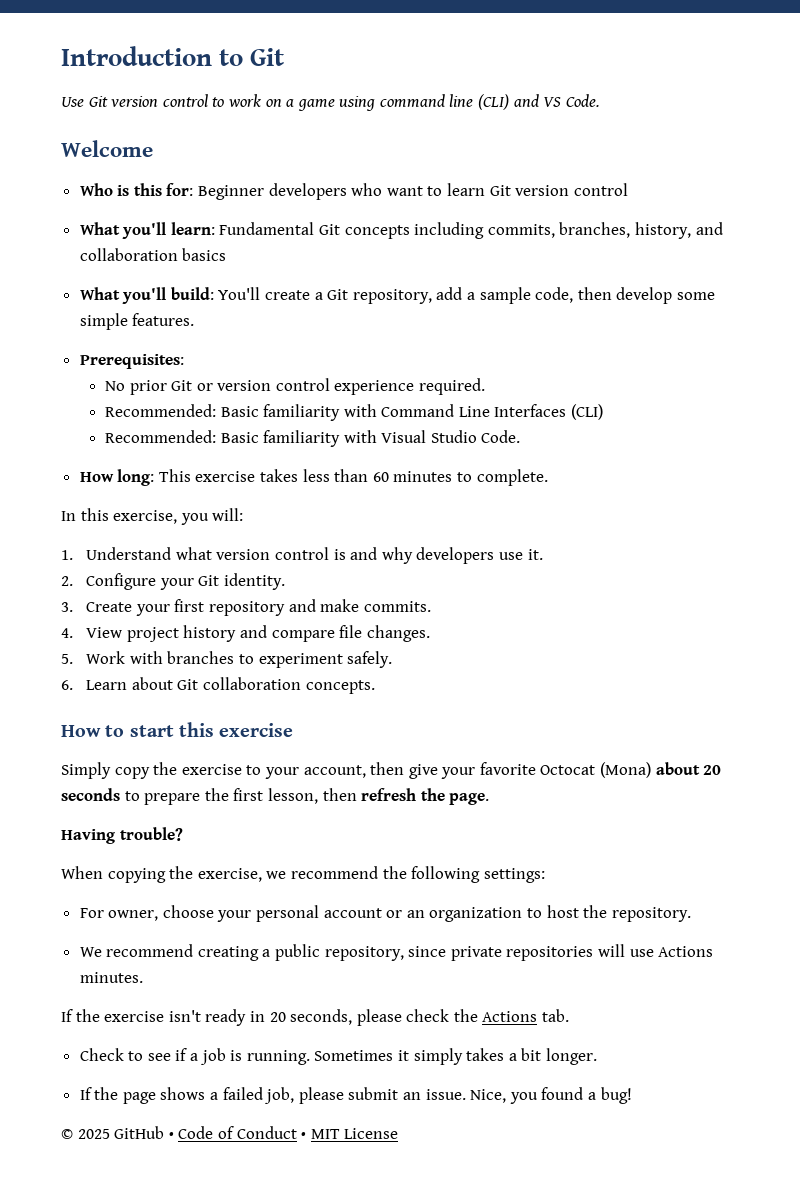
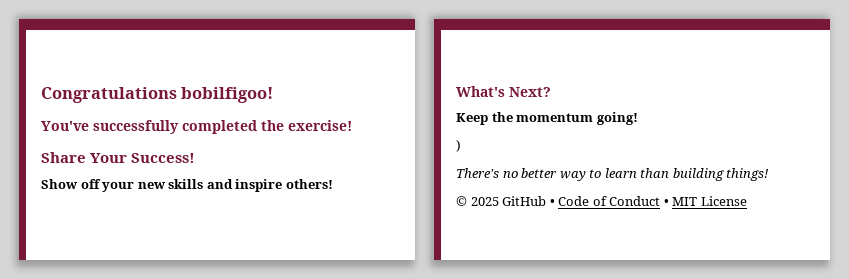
- Introduction to Git
- Use Git version control to work on a game using command line (CLI) and VS Code.
- Welcome
- Who is this for: Beginner developers who want to learn Git version control
- What you'll learn: Fundamental Git concepts including commits, branches, history, and collaboration basics
- What you'll build: You'll create a Git repository, add a sample code, then develop some simple features.
- Prerequisites:
- No prior Git or version control experience required.
- Recommended: Basic familiarity with Command Line Interfaces (CLI)
- Recommended: Basic familiarity with Visual Studio Code.
- How long: This exercise takes less than 60 minutes to complete.
- In this exercise, you will:
- 1. Understand what version control is and why developers use it.
- 2. Configure your Git identity.
- 3. Create your first repository and make commits.
- 4. View project history and compare file changes.
- 5. Work with branches to experiment safely.
- 6. Learn about Git collaboration concepts.
- How to start this exercise
- Simply copy the exercise to your account, then give your favorite Octocat (Mona) about 20 seconds to prepare the first lesson, then refresh the page.
- Having trouble?
- When copying the exercise, we recommend the following settings:
- For owner, choose your personal account or an organization to host the repository.
- We recommend creating a public repository, since private repositories will use Actions minutes.
- If the exercise isn't ready in 20 seconds, please check the Actions tab.
- Check to see if a job is running. Sometimes it simply takes a bit longer.
- If the page shows a failed job, please submit an issue. Nice, you found a bug!
+ Congratulations bobilfigoo!
+ You've successfully completed the exercise!
+ Share Your Success!
+ Show off your new skills and inspire others!
+ What's Next?
+ Keep the momentum going!
+ )
+ There's no better way to learn than building things!

